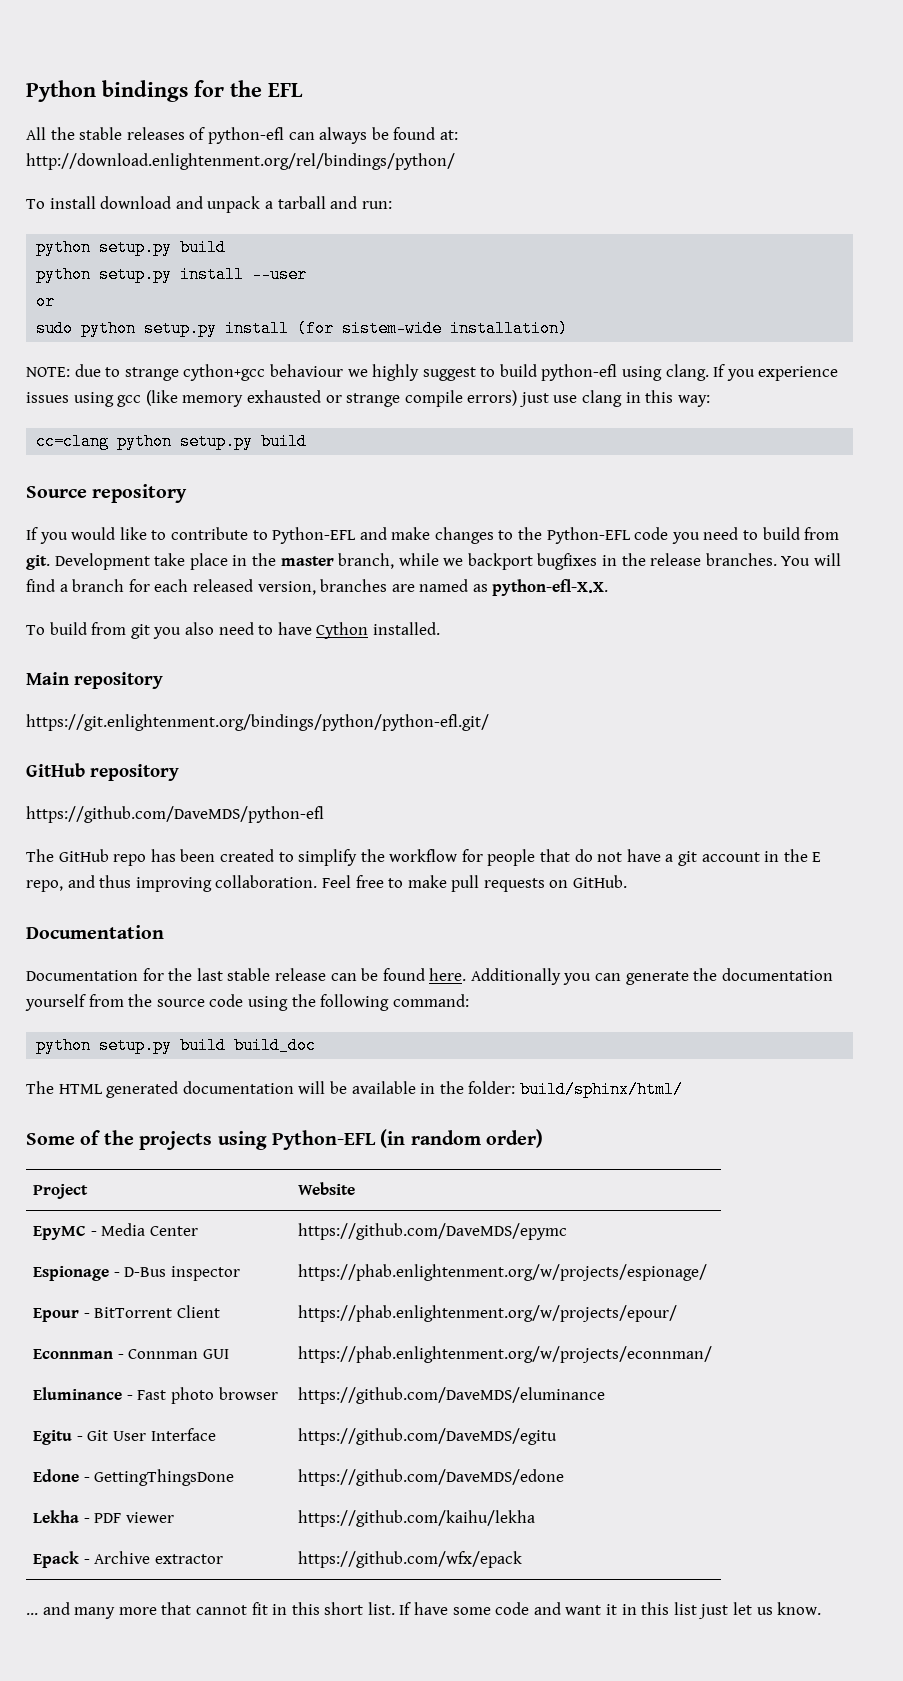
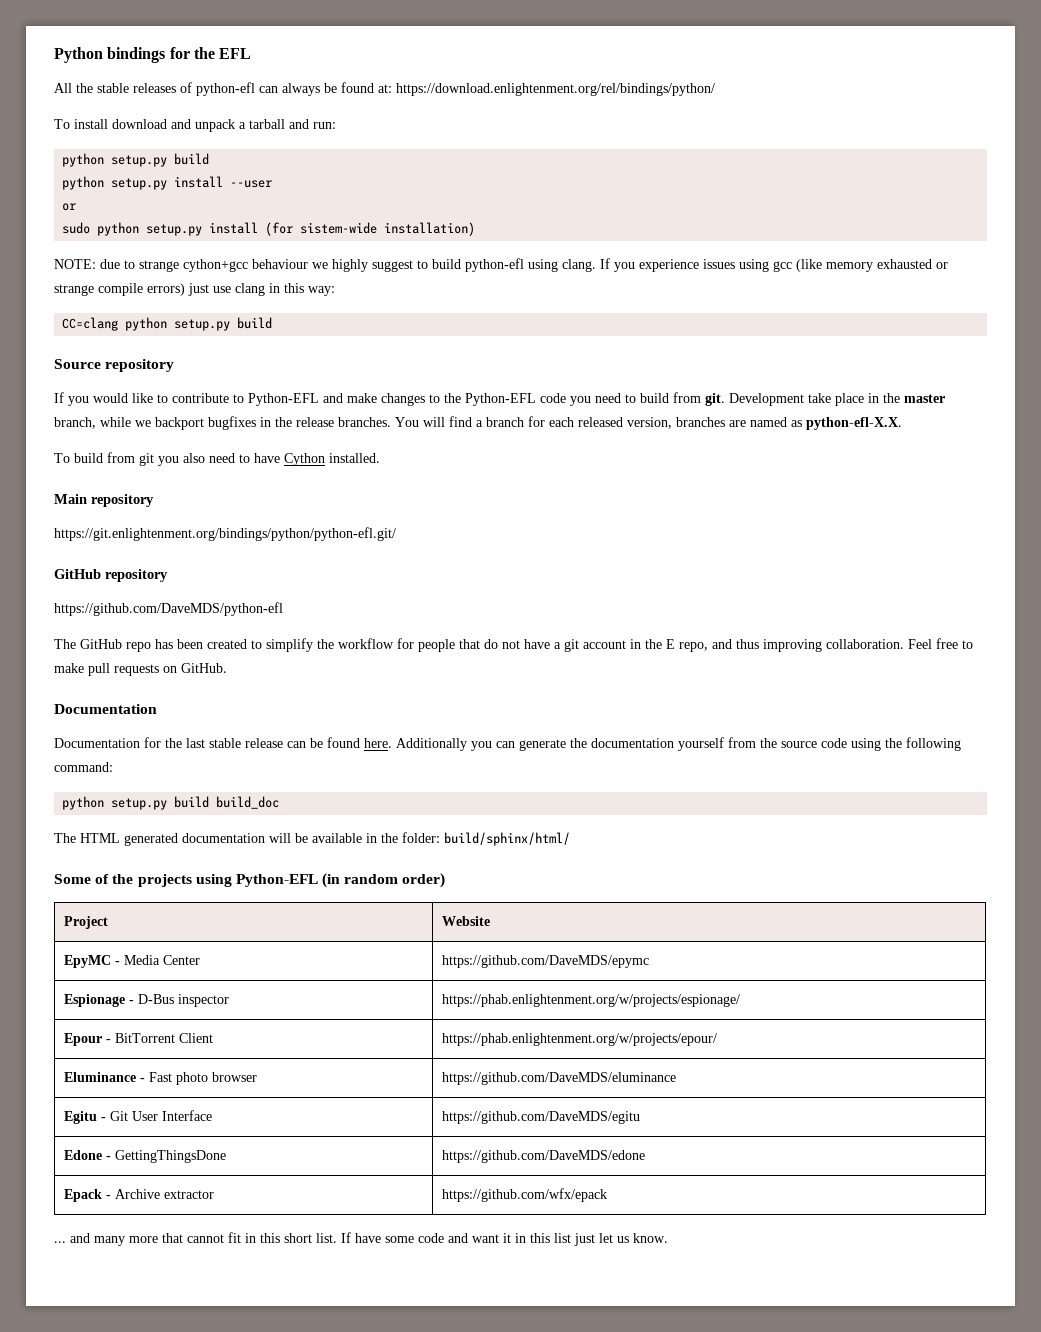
- All the stable releases of python-efl can always be found at: http://download.enlightenment.org/rel/bindings/python/
+ All the stable releases of python-efl can always be found at: https://download.enlightenment.org/rel/bindings/python/
- cc=clang python setup.py build
+ CC=clang python setup.py build
- Econnman - Connman GUI | https://phab.enlightenment.org/w/projects/econnman/
- Lekha - PDF viewer | https://github.com/kaihu/lekha

